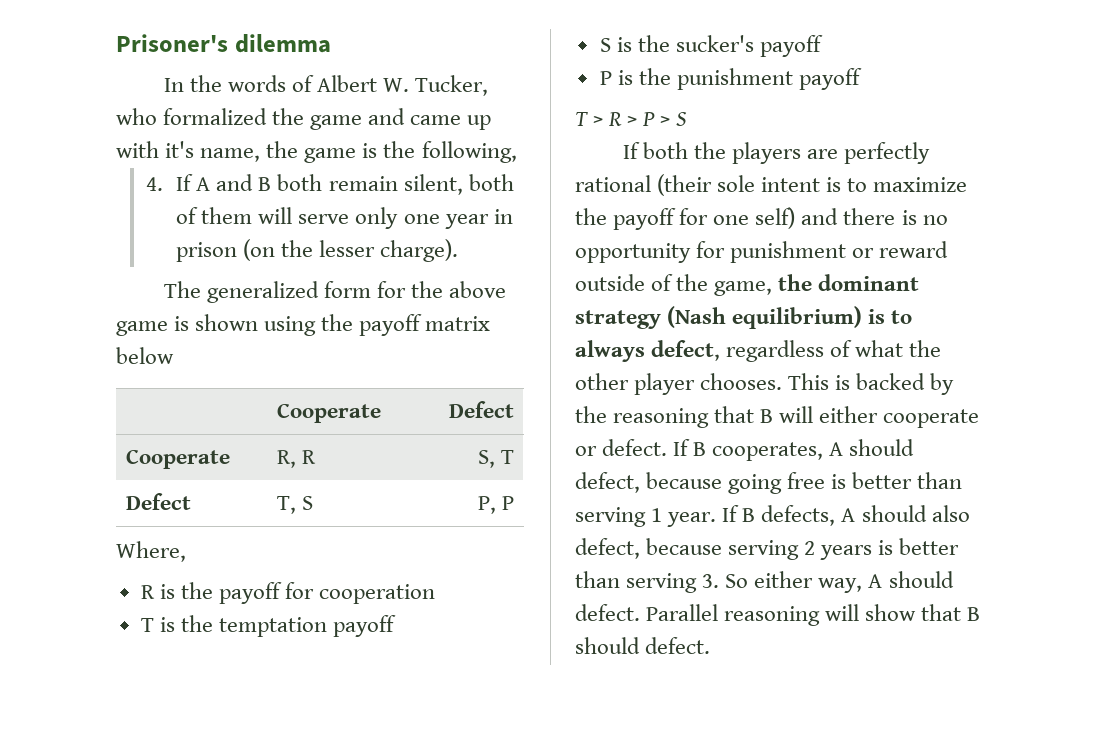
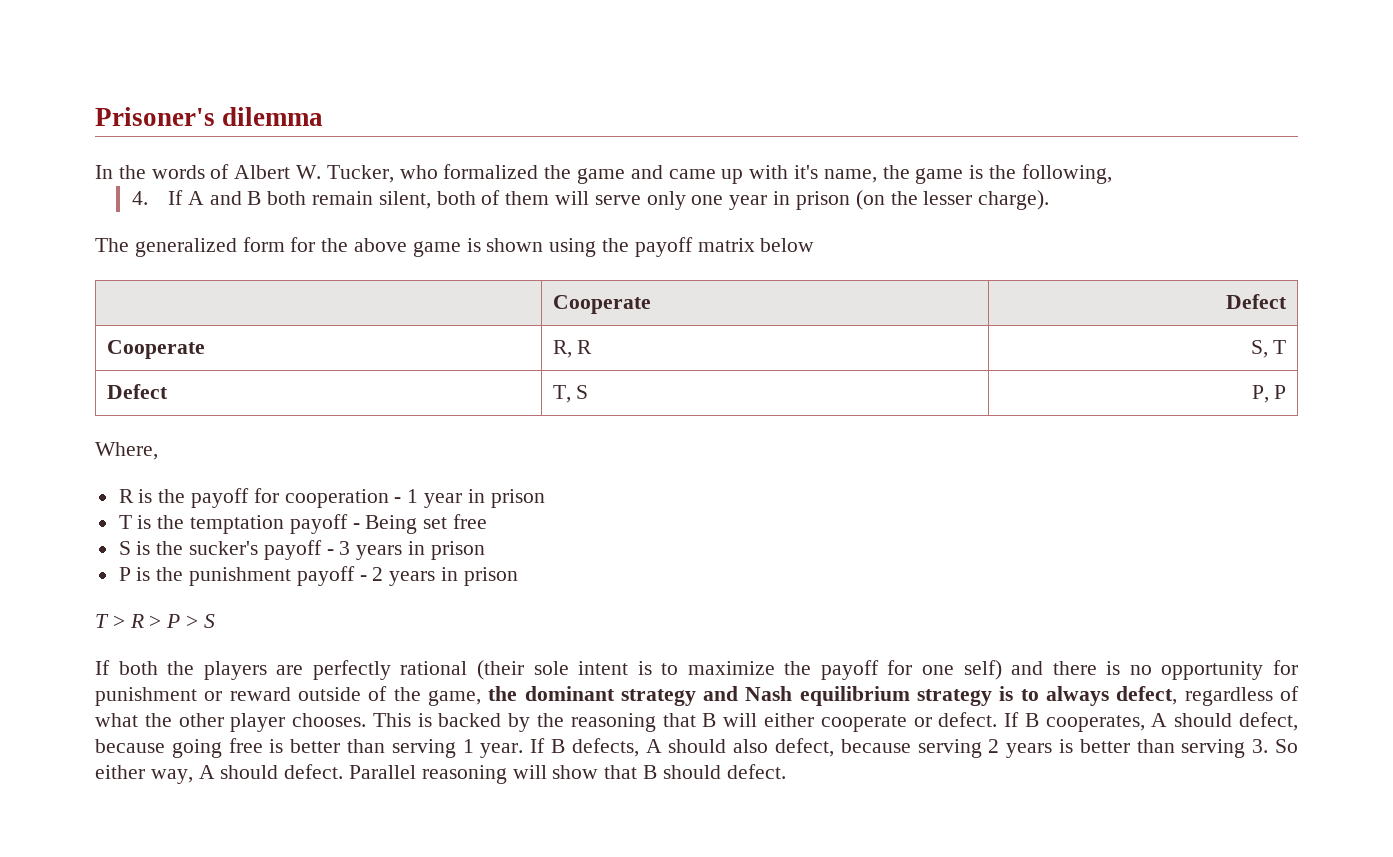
- R is the payoff for cooperation
+ R is the payoff for cooperation - 1 year in prison
- T is the temptation payoff
+ T is the temptation payoff - Being set free
- S is the sucker's payoff
+ S is the sucker's payoff - 3 years in prison
- P is the punishment payoff
+ P is the punishment payoff - 2 years in prison
- If both the players are perfectly rational (their sole intent is to maximize the payoff for one self) and there is no opportunity for punishment or reward outside of the game, the dominant strategy (Nash equilibrium) is to always defect, regardless of what the other player chooses.
+ If both the players are perfectly rational (their sole intent is to maximize the payoff for one self) and there is no opportunity for punishment or reward outside of the game, the dominant strategy and Nash equilibrium strategy is to always defect, regardless of what the other player chooses.

